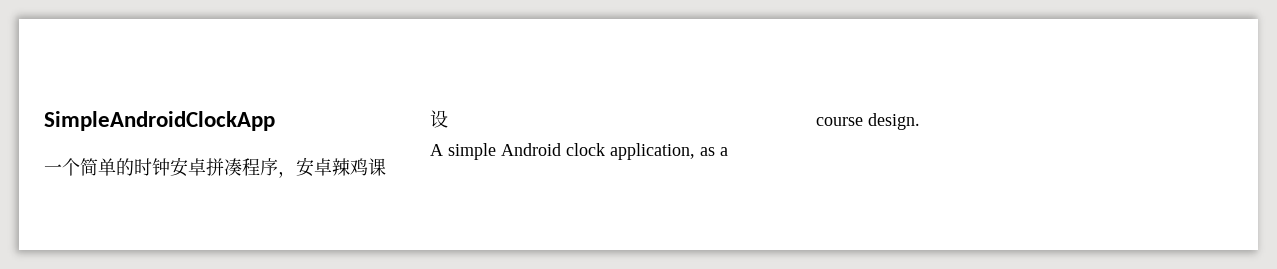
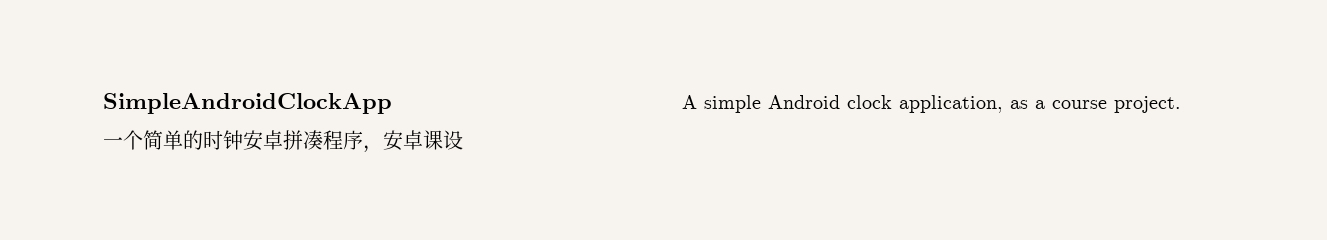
- 一个简单的时钟安卓拼凑程序，安卓辣鸡课设
+ 一个简单的时钟安卓拼凑程序，安卓课设
- A simple Android clock application, as a course design.
+ A simple Android clock application, as a course project.

